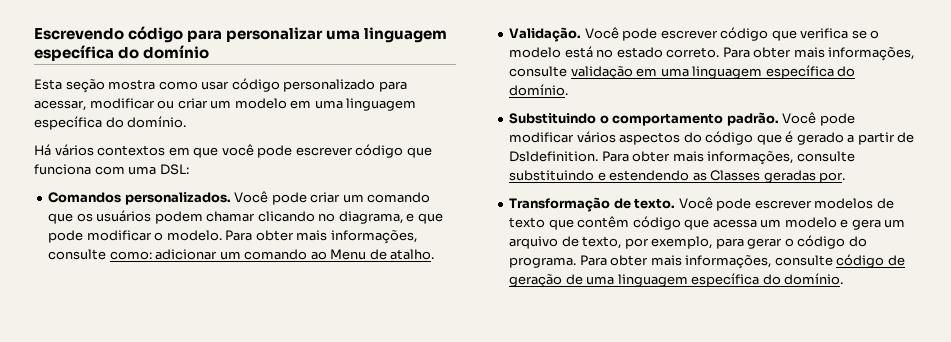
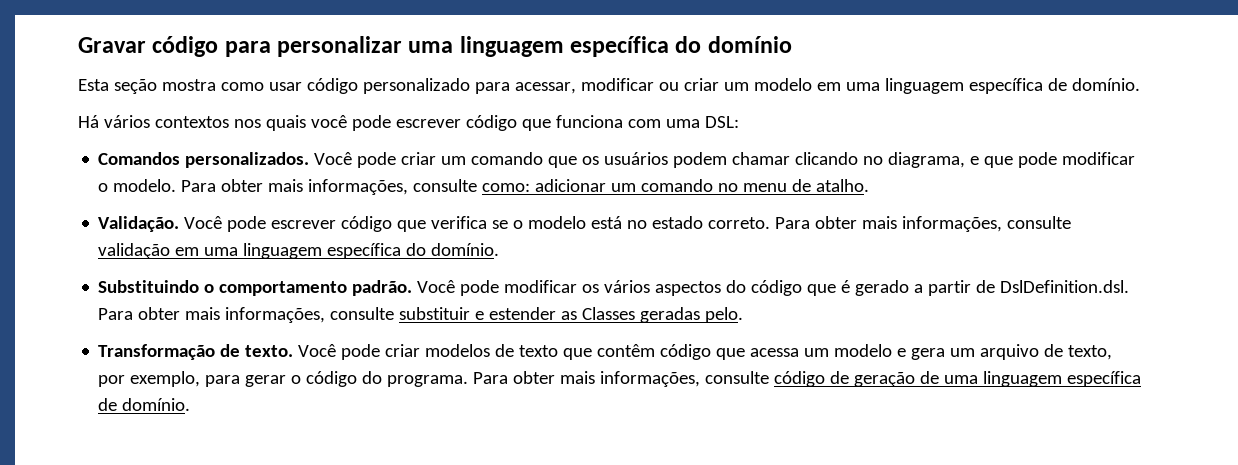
- Escrevendo código para personalizar uma linguagem específica do domínio
+ Gravar código para personalizar uma linguagem específica do domínio
- Esta seção mostra como usar código personalizado para acessar, modificar ou criar um modelo em uma linguagem específica do domínio.
+ Esta seção mostra como usar código personalizado para acessar, modificar ou criar um modelo em uma linguagem específica de domínio.
- Há vários contextos em que você pode escrever código que funciona com uma DSL:
+ Há vários contextos nos quais você pode escrever código que funciona com uma DSL:
- Para obter mais informações, consulte como: adicionar um comando ao Menu de atalho.
+ Para obter mais informações, consulte como: adicionar um comando no menu de atalho.
- Você pode modificar vários aspectos do código que é gerado a partir de Dsldefinition. Para obter mais informações, consulte substituindo e estendendo as Classes geradas por.
+ Você pode modificar os vários aspectos do código que é gerado a partir de DslDefinition.dsl. Para obter mais informações, consulte substituir e estender as Classes geradas pelo.
- Você pode escrever modelos de texto que contêm código que acessa um modelo e gera um arquivo de texto, por exemplo, para gerar o código do programa.
+ Você pode criar modelos de texto que contêm código que acessa um modelo e gera um arquivo de texto, por exemplo, para gerar o código do programa.
- Para obter mais informações, consulte código de geração de uma linguagem específica do domínio.
+ Para obter mais informações, consulte código de geração de uma linguagem específica de domínio.

